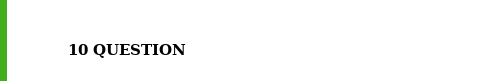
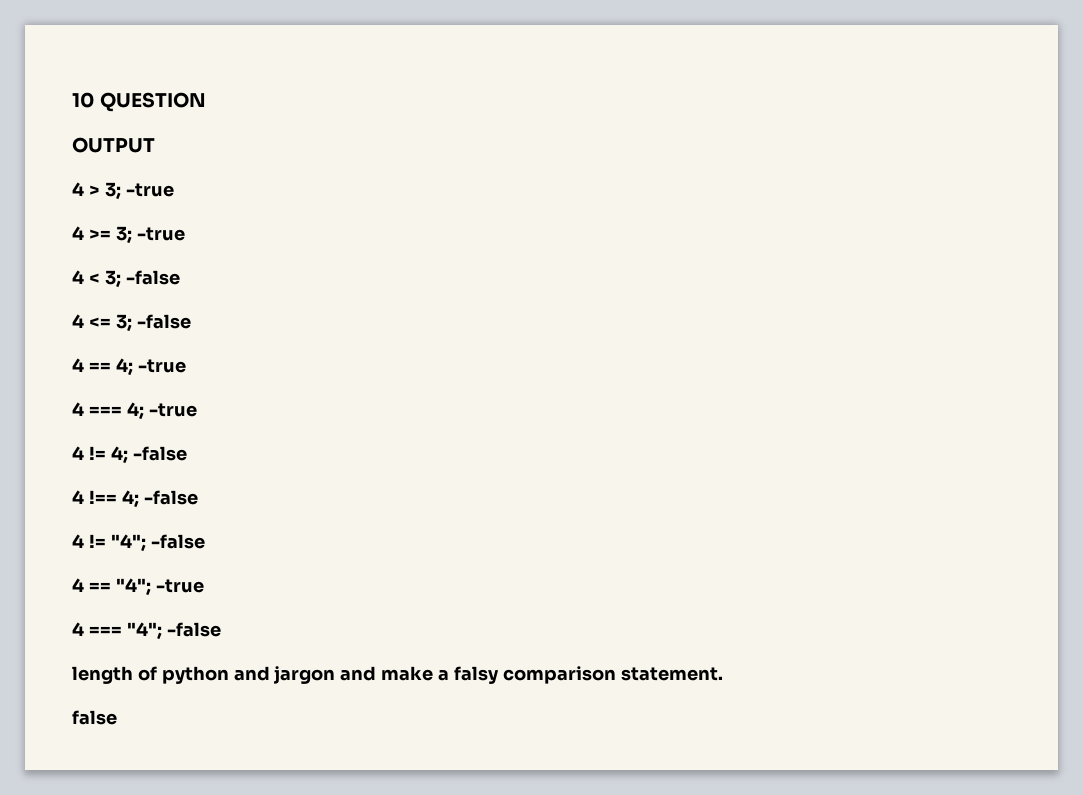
+ OUTPUT
+ 4 > 3; -true
+ 4 >= 3; -true
+ 4 < 3; -false
+ 4 <= 3; -false
+ 4 == 4; -true
+ 4 === 4; -true
+ 4 != 4; -false
+ 4 !== 4; -false
+ 4 != "4"; -false
+ 4 == "4"; -true
+ 4 === "4"; -false
+ length of python and jargon and make a falsy comparison statement.
+ false

